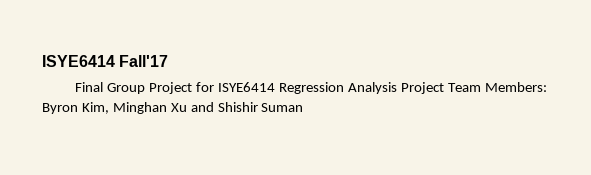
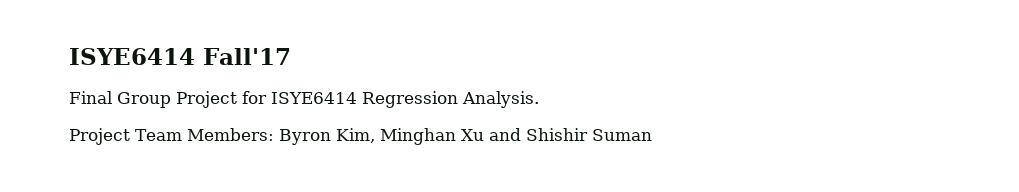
- Final Group Project for ISYE6414 Regression Analysis Project Team Members: Byron Kim, Minghan Xu and Shishir Suman
+ Final Group Project for ISYE6414 Regression Analysis.
+ Project Team Members: Byron Kim, Minghan Xu and Shishir Suman

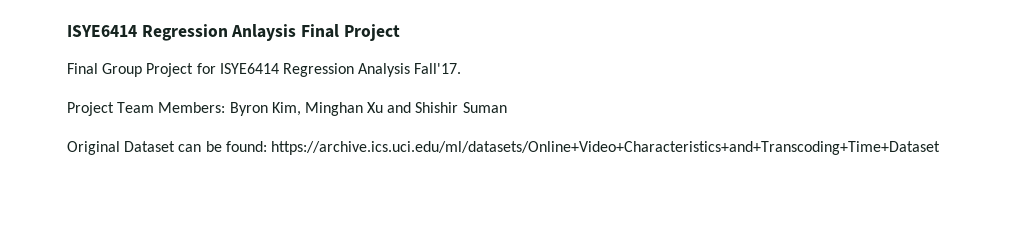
- ISYE6414 Fall'17
+ ISYE6414 Regression Anlaysis Final Project
- Final Group Project for ISYE6414 Regression Analysis.
+ Final Group Project for ISYE6414 Regression Analysis Fall'17.
+ Original Dataset can be found: https://archive.ics.uci.edu/ml/datasets/Online+Video+Characteristics+and+Transcoding+Time+Dataset

